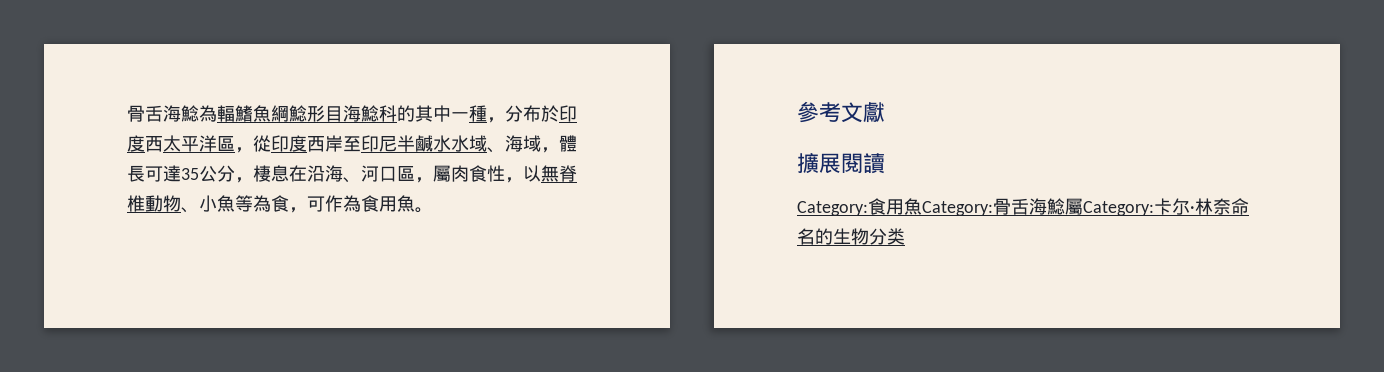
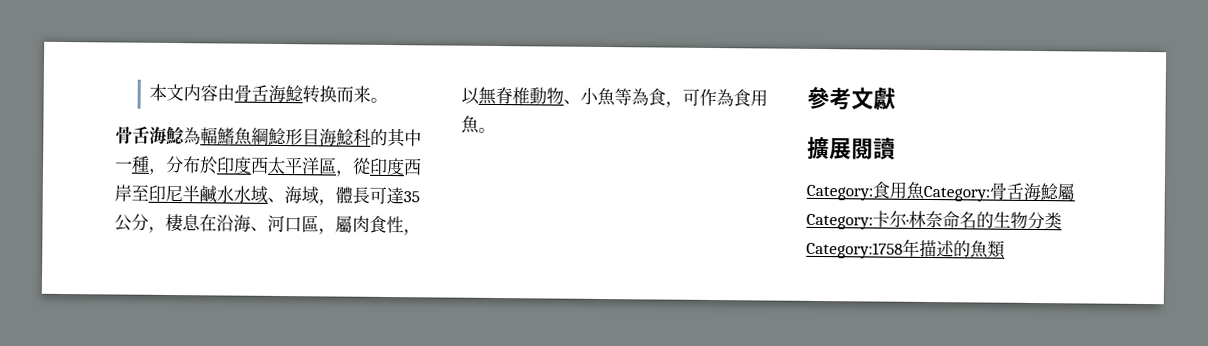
+ 本文内容由骨舌海鯰转换而来。
- Category:食用魚Category:骨舌海鯰屬Category:卡尔·林奈命名的生物分类
+ Category:食用魚Category:骨舌海鯰屬Category:卡尔·林奈命名的生物分类Category:1758年描述的魚類

